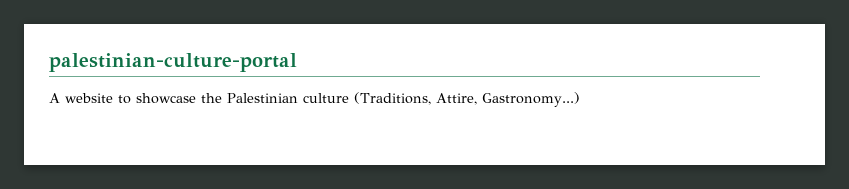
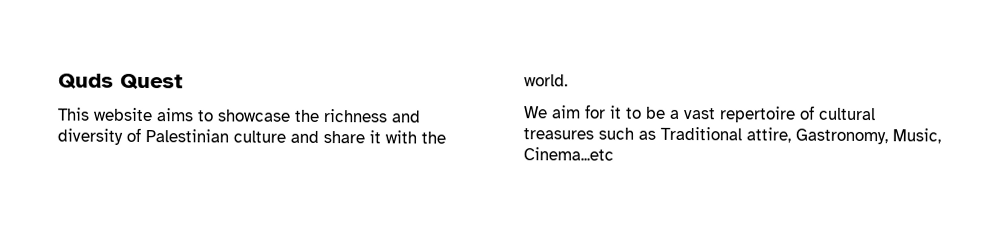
- palestinian-culture-portal
- A website to showcase the Palestinian culture (Traditions, Attire, Gastronomy...)
+ Quds Quest
+ This website aims to showcase the richness and diversity of Palestinian culture and share it with the world.
+ We aim for it to be a vast repertoire of cultural treasures such as Traditional attire, Gastronomy, Music, Cinema...etc

